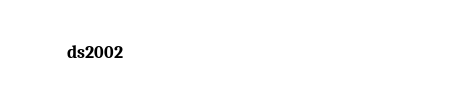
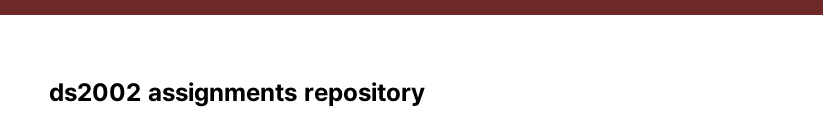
- ds2002
+ ds2002 assignments repository

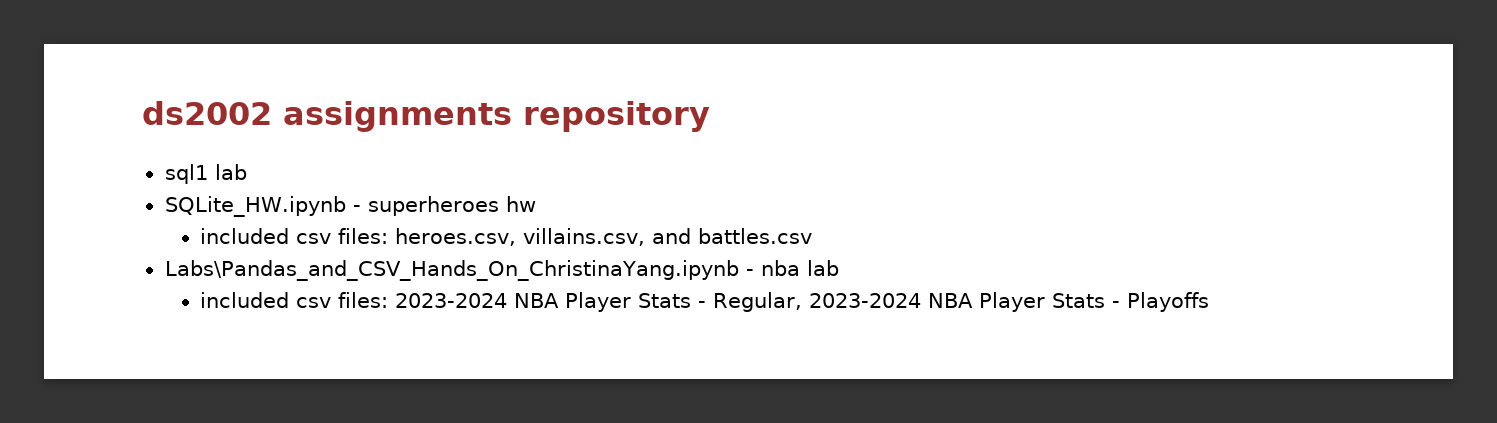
+ sql1 lab
+ SQLite_HW.ipynb - superheroes hw
+ included csv files: heroes.csv, villains.csv, and battles.csv
+ Labs\Pandas_and_CSV_Hands_On_ChristinaYang.ipynb - nba lab
+ included csv files: 2023-2024 NBA Player Stats - Regular, 2023-2024 NBA Player Stats - Playoffs

